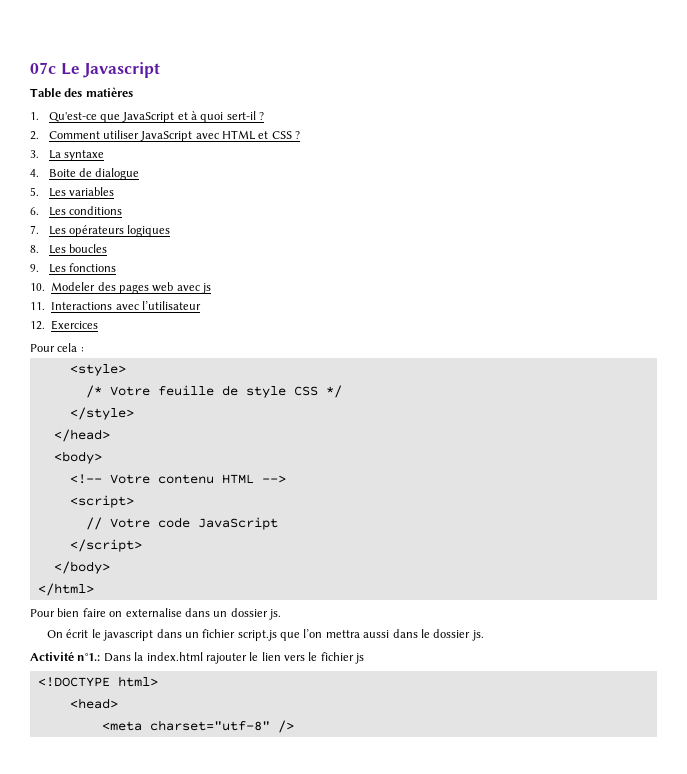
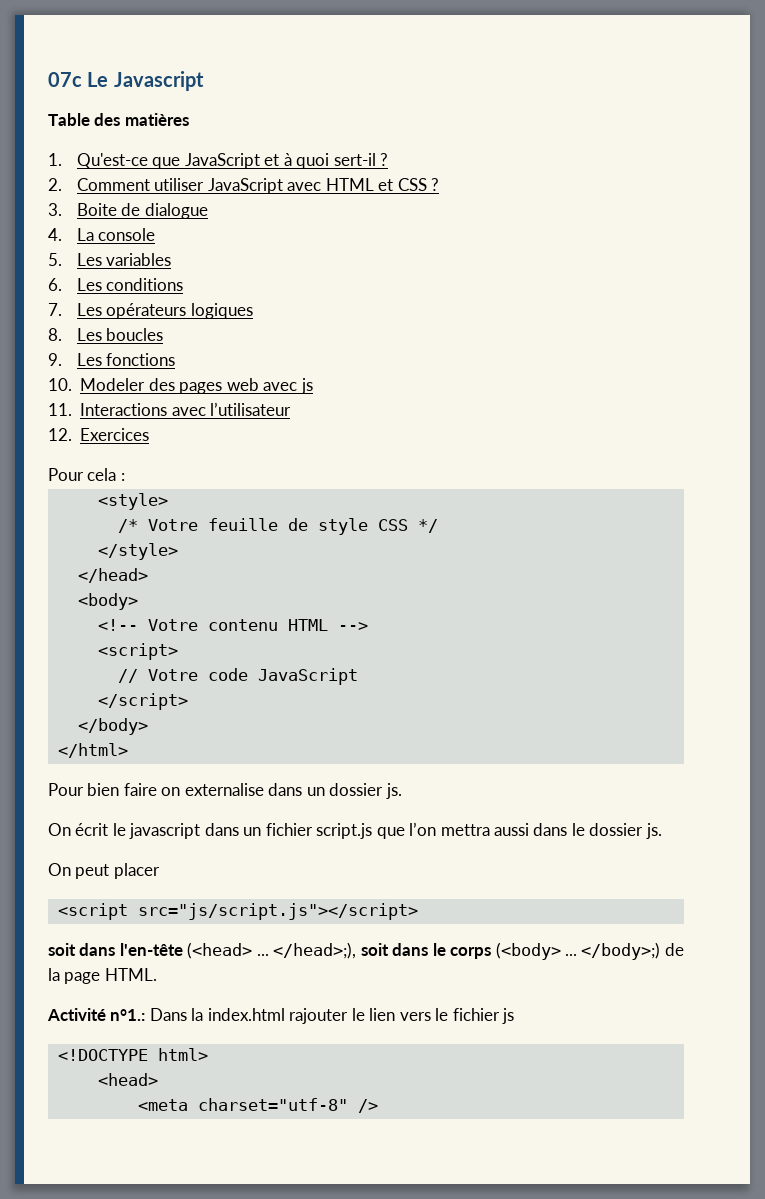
- 3. La syntaxe
- 4. Boite de dialogue
+ 3. Boite de dialogue
+ 4. La console
+ On peut placer
+ <script src="js/script.js"></script>
+ soit dans l'en-tête (<head> ... </head>;), soit dans le corps (<body> ... </body>;) de la page HTML.

